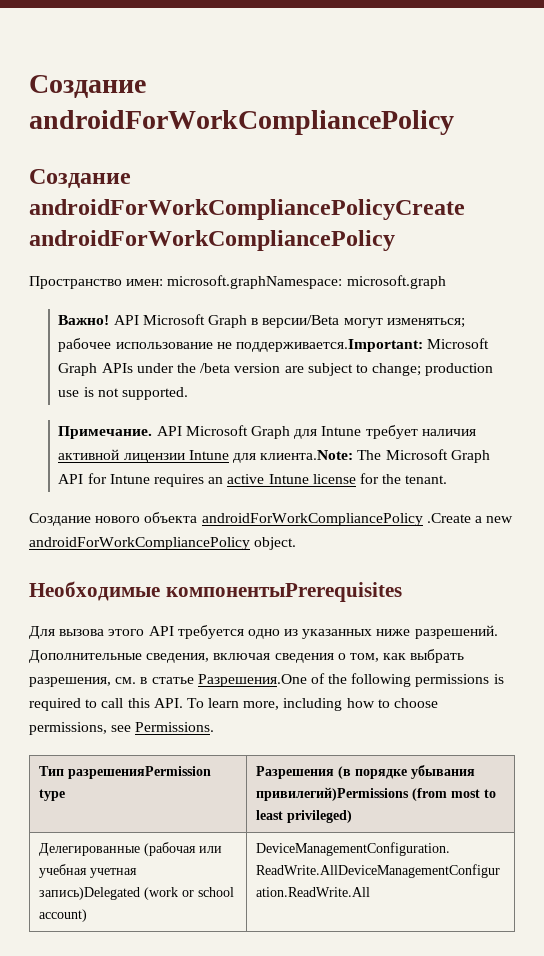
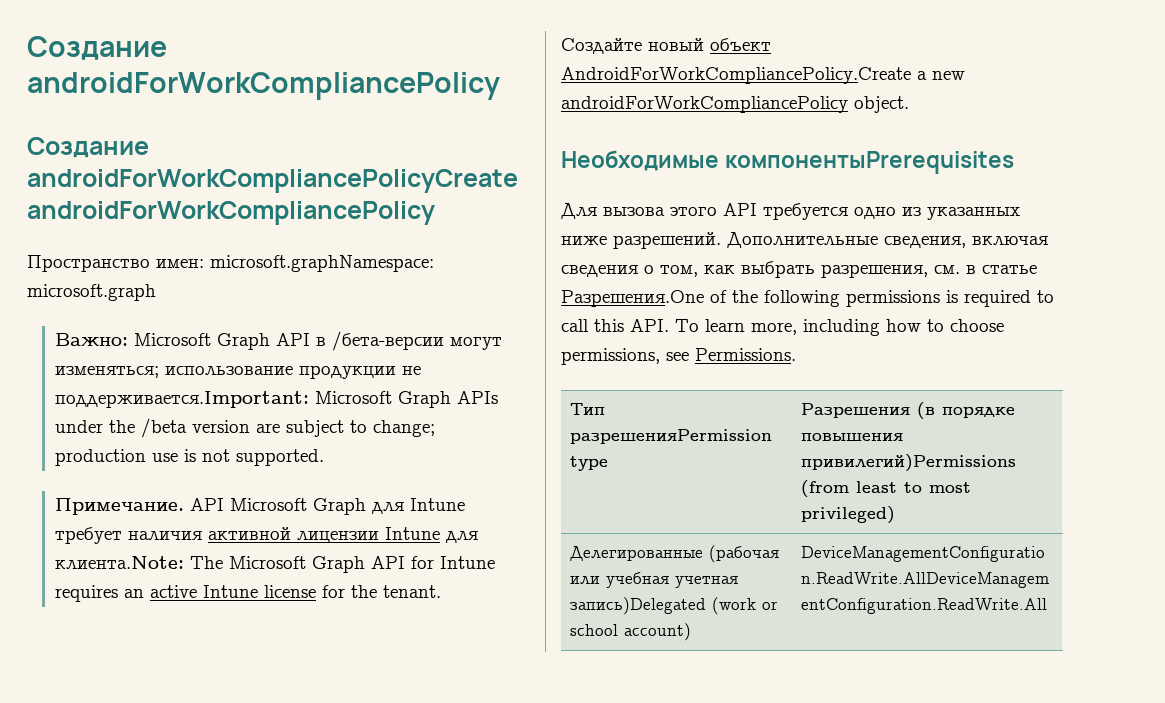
- Важно! API Microsoft Graph в версии/Beta могут изменяться; рабочее использование не поддерживается.Important: Microsoft Graph APIs under the /beta version are subject to change; production use is not supported.
+ Важно: Microsoft Graph API в /бета-версии могут изменяться; использование продукции не поддерживается.Important: Microsoft Graph APIs under the /beta version are subject to change; production use is not supported.
- Создание нового объекта androidForWorkCompliancePolicy .Create a new androidForWorkCompliancePolicy object.
+ Создайте новый объект AndroidForWorkCompliancePolicy.Create a new androidForWorkCompliancePolicy object.
- Тип разрешенияPermission type | Разрешения (в порядке убывания привилегий)Permissions (from most to least privileged)
+ Тип разрешенияPermission type | Разрешения (в порядке повышения привилегий)Permissions (from least to most privileged)

